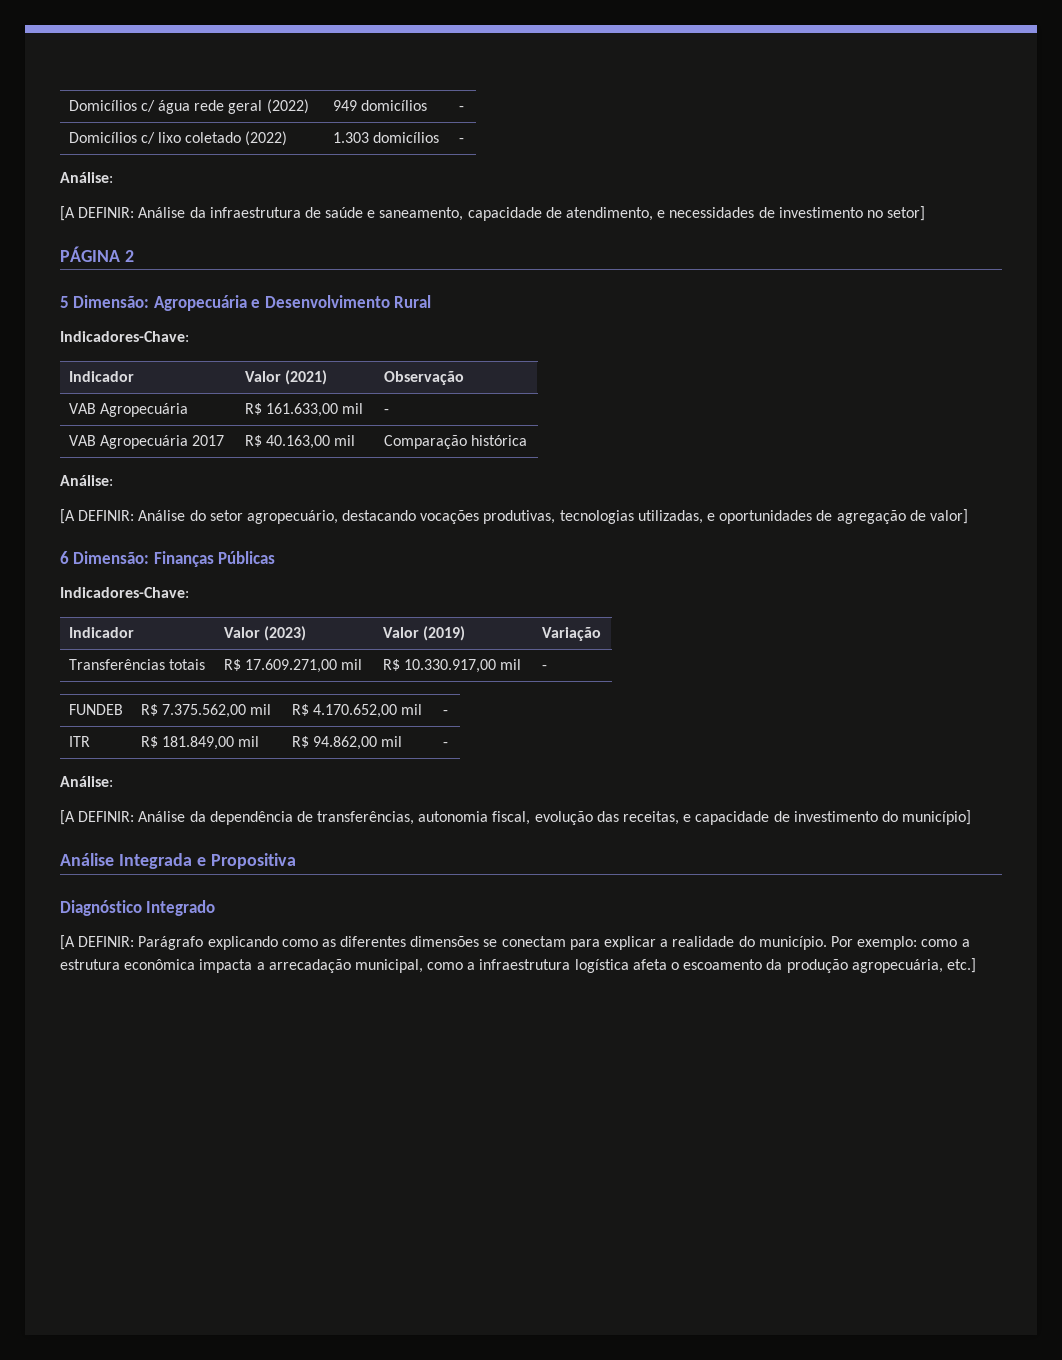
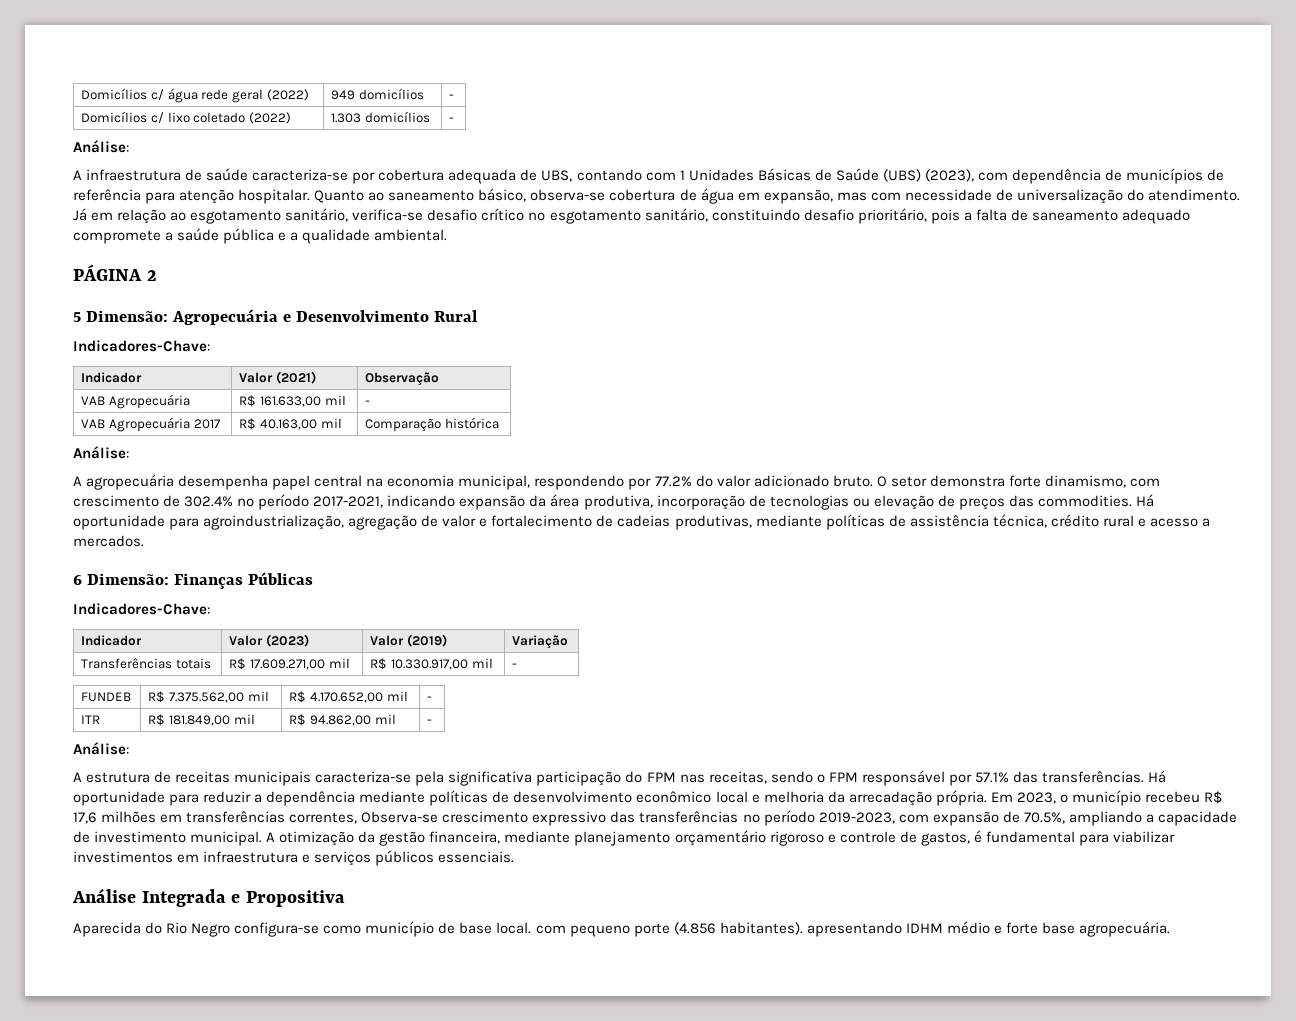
- [A DEFINIR: Análise da infraestrutura de saúde e saneamento, capacidade de atendimento, e necessidades de investimento no setor]
+ A infraestrutura de saúde caracteriza-se por cobertura adequada de UBS, contando com 1 Unidades Básicas de Saúde (UBS) (2023), com dependência de municípios de referência para atenção hospitalar. Quanto ao saneamento básico, observa-se cobertura de água em expansão, mas com necessidade de universalização do atendimento. Já em relação ao esgotamento sanitário, verifica-se desafio crítico no esgotamento sanitário, constituindo desafio prioritário, pois a falta de saneamento adequado compromete a saúde pública e a qualidade ambiental.
- [A DEFINIR: Análise do setor agropecuário, destacando vocações produtivas, tecnologias utilizadas, e oportunidades de agregação de valor]
+ A agropecuária desempenha papel central na economia municipal, respondendo por 77.2% do valor adicionado bruto. O setor demonstra forte dinamismo, com crescimento de 302.4% no período 2017-2021, indicando expansão da área produtiva, incorporação de tecnologias ou elevação de preços das commodities. Há oportunidade para agroindustrialização, agregação de valor e fortalecimento de cadeias produtivas, mediante políticas de assistência técnica, crédito rural e acesso a mercados.
- [A DEFINIR: Análise da dependência de transferências, autonomia fiscal, evolução das receitas, e capacidade de investimento do município]
+ A estrutura de receitas municipais caracteriza-se pela significativa participação do FPM nas receitas, sendo o FPM responsável por 57.1% das transferências. Há oportunidade para reduzir a dependência mediante políticas de desenvolvimento econômico local e melhoria da arrecadação própria. Em 2023, o município recebeu R$ 17,6 milhões em transferências correntes, Observa-se crescimento expressivo das transferências no período 2019-2023, com expansão de 70.5%, ampliando a capacidade de investimento municipal. A otimização da gestão financeira, mediante planejamento orçamentário rigoroso e controle de gastos, é fundamental para viabilizar investimentos em infraestrutura e serviços públicos essenciais.
  Análise Integrada e Propositiva
- Diagnóstico Integrado
- [A DEFINIR: Parágrafo explicando como as diferentes dimensões se conectam para explicar a realidade do município. Por exemplo: como a estrutura econômica impacta a arrecadação municipal, como a infraestrutura logística afeta o escoamento da produção agropecuária, etc.]
+ Aparecida do Rio Negro configura-se como município de base local. com pequeno porte (4.856 habitantes). apresentando IDHM médio e forte base agropecuária.

